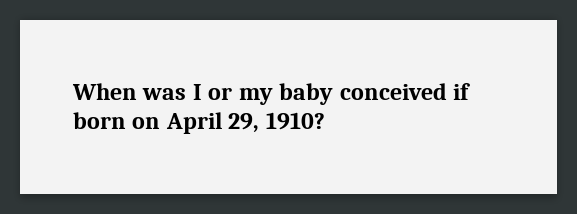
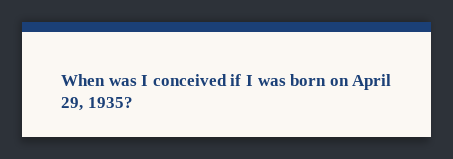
- When was I or my baby conceived if born on April 29, 1910?
+ When was I conceived if I was born on April 29, 1935?

